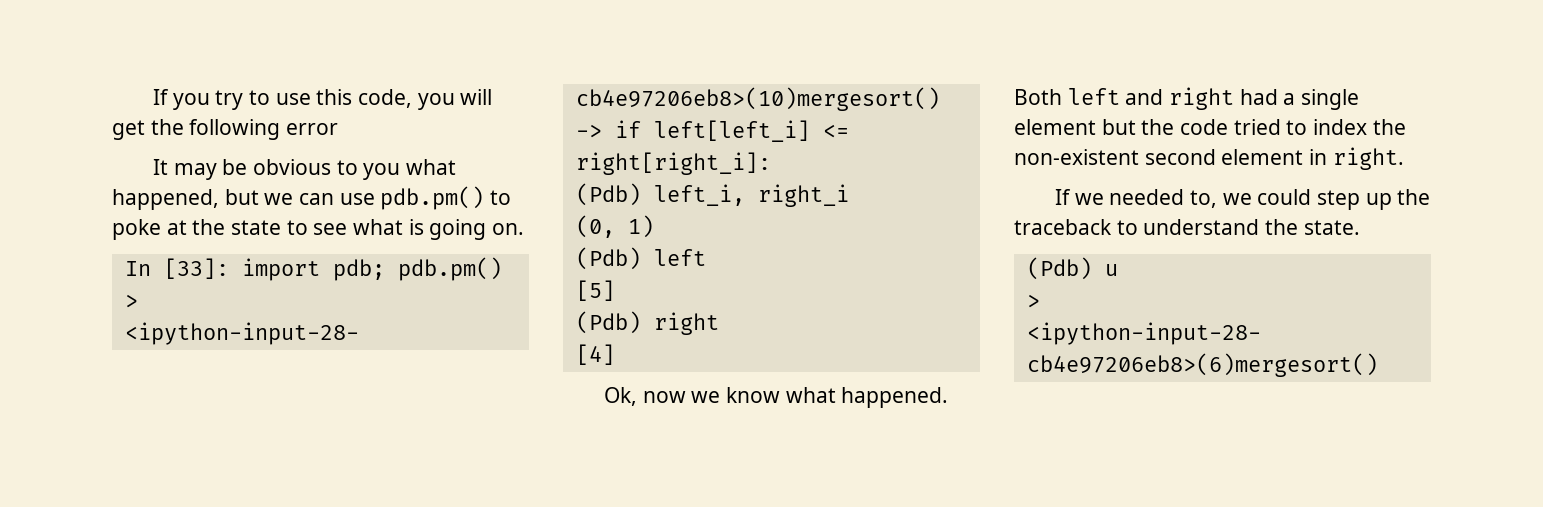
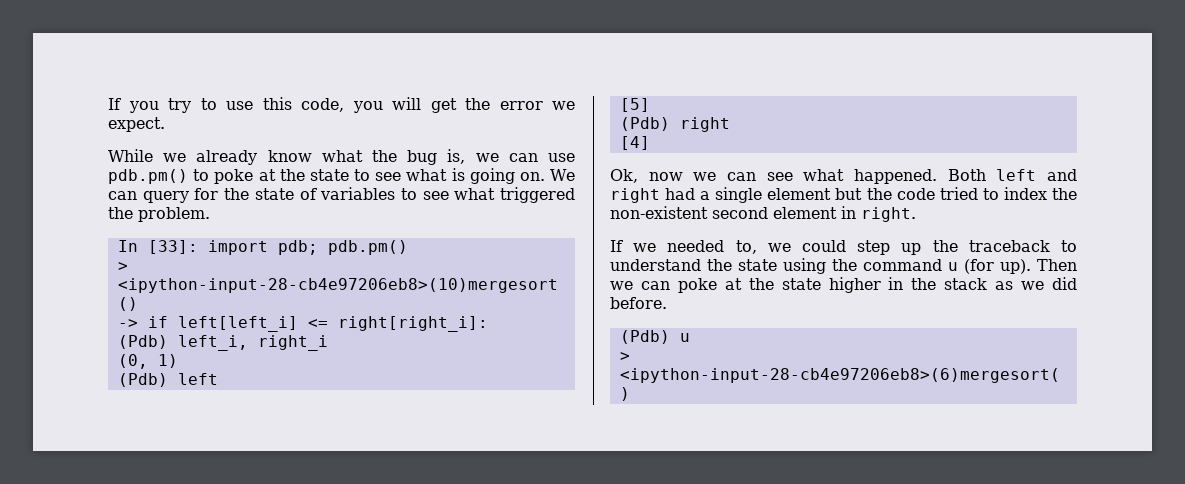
- If you try to use this code, you will get the following error
- It may be obvious to you what happened, but we can use pdb.pm() to poke at the state to see what is going on.
+ If you try to use this code, you will get the error we expect.
+ While we already know what the bug is, we can use pdb.pm() to poke at the state to see what is going on. We can query for the state of variables to see what triggered the problem.
- Ok, now we know what happened.
+ Ok, now we can see what happened.
- If we needed to, we could step up the traceback to understand the state.
+ If we needed to, we could step up the traceback to understand the state using the command u (for up). Then we can poke at the state higher in the stack as we did before.

